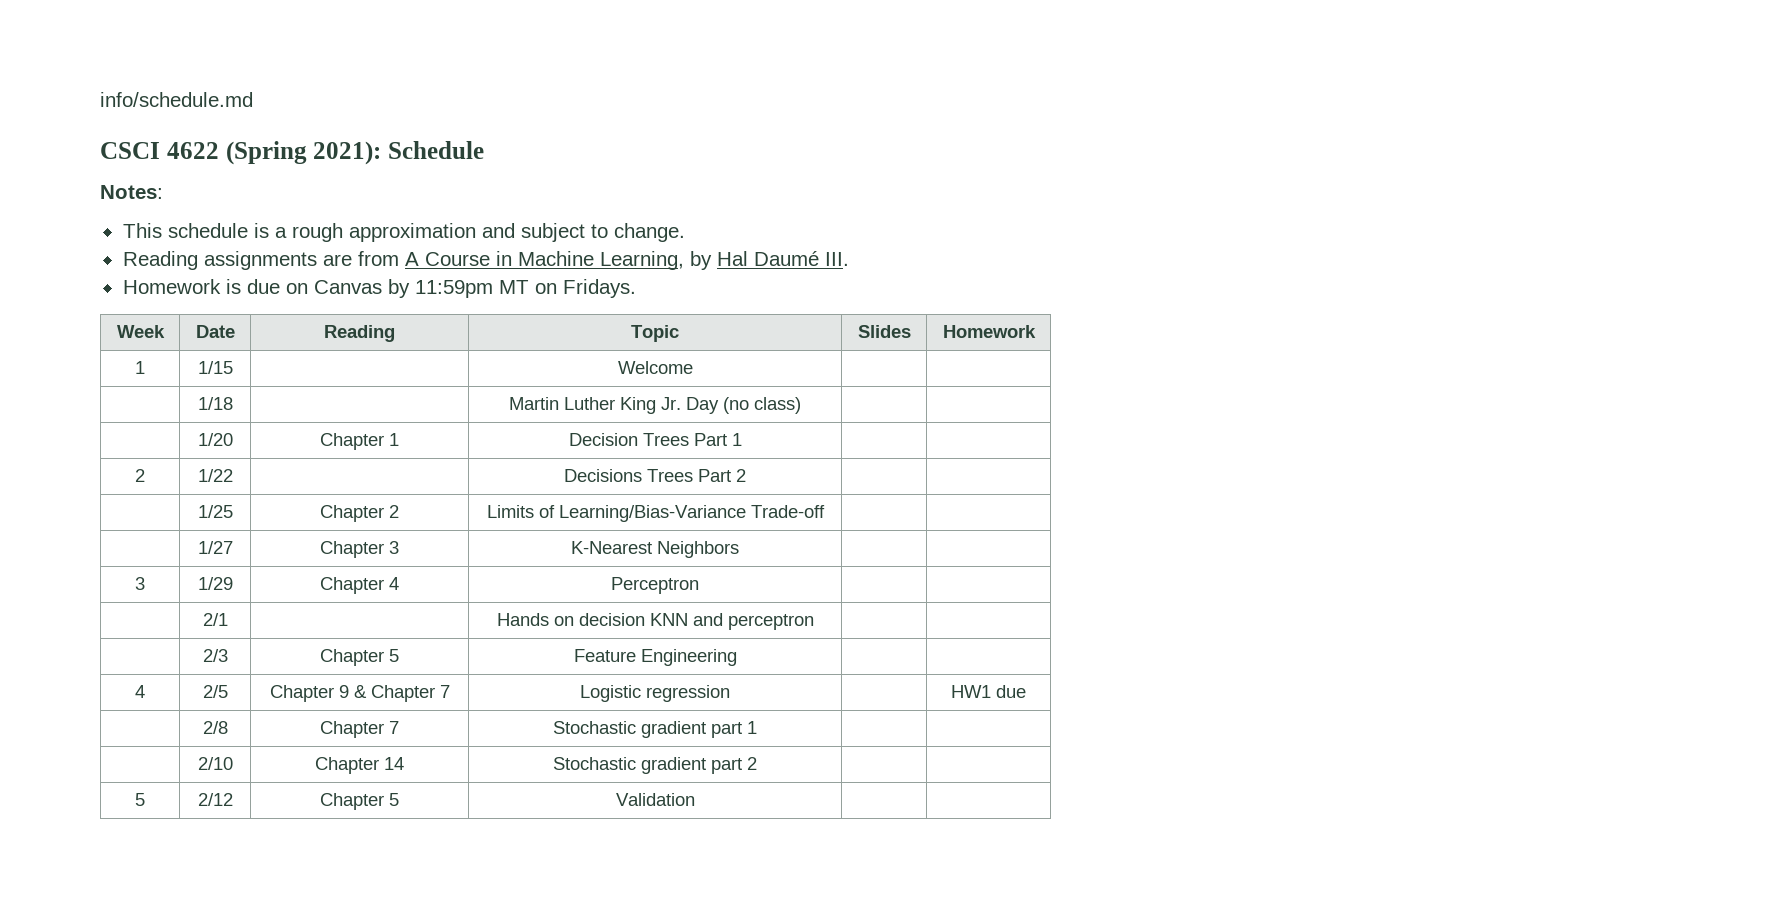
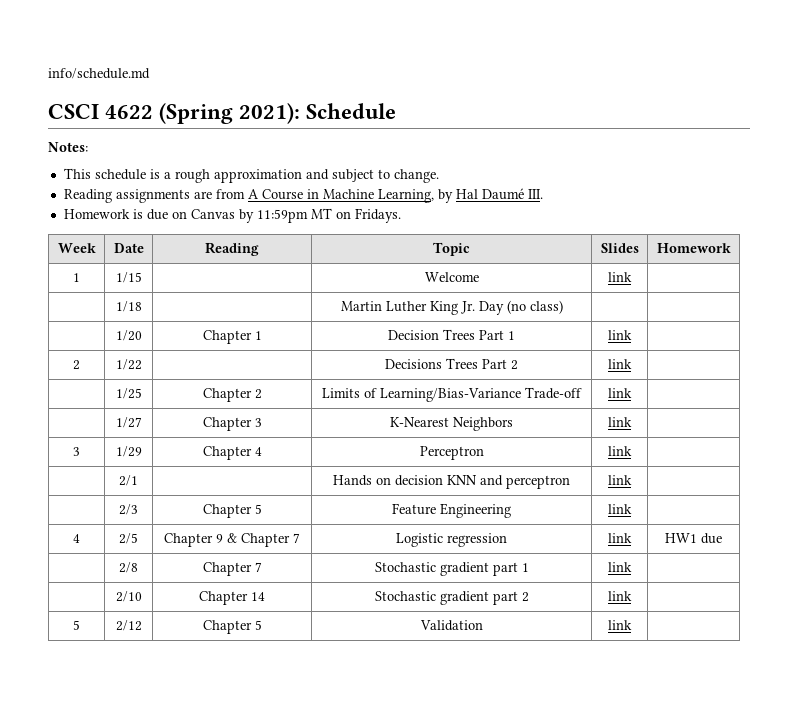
- 1 | 1/15 | | Welcome | |
+ 1 | 1/15 | | Welcome | link |
- | 1/20 | Chapter 1 | Decision Trees Part 1 | |
+ | 1/20 | Chapter 1 | Decision Trees Part 1 | link |
- 2 | 1/22 | | Decisions Trees Part 2 | |
+ 2 | 1/22 | | Decisions Trees Part 2 | link |
- | 1/25 | Chapter 2 | Limits of Learning/Bias-Variance Trade-off | |
+ | 1/25 | Chapter 2 | Limits of Learning/Bias-Variance Trade-off | link |
- | 1/27 | Chapter 3 | K-Nearest Neighbors | |
+ | 1/27 | Chapter 3 | K-Nearest Neighbors | link |
- 3 | 1/29 | Chapter 4 | Perceptron | |
+ 3 | 1/29 | Chapter 4 | Perceptron | link |
- | 2/1 | | Hands on decision KNN and perceptron | |
+ | 2/1 | | Hands on decision KNN and perceptron | link |
- | 2/3 | Chapter 5 | Feature Engineering | |
+ | 2/3 | Chapter 5 | Feature Engineering | link |
- 4 | 2/5 | Chapter 9 & Chapter 7 | Logistic regression | | HW1 due
+ 4 | 2/5 | Chapter 9 & Chapter 7 | Logistic regression | link | HW1 due
- | 2/8 | Chapter 7 | Stochastic gradient part 1 | |
+ | 2/8 | Chapter 7 | Stochastic gradient part 1 | link |
- | 2/10 | Chapter 14 | Stochastic gradient part 2 | |
+ | 2/10 | Chapter 14 | Stochastic gradient part 2 | link |
- 5 | 2/12 | Chapter 5 | Validation | |
+ 5 | 2/12 | Chapter 5 | Validation | link |

